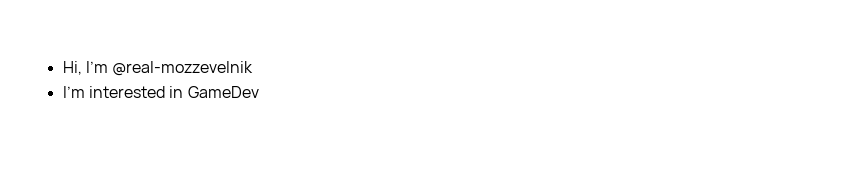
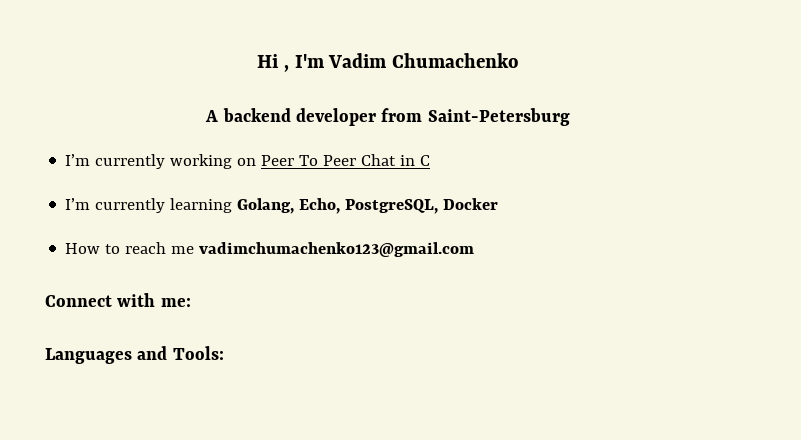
- Hi, I’m @real-mozzevelnik
- I’m interested in GameDev
+ Hi , I'm Vadim Chumachenko
+ A backend developer from Saint-Petersburg
+ I’m currently working on Peer To Peer Chat in C
+ I’m currently learning Golang, Echo, PostgreSQL, Docker
+ How to reach me vadimchumachenko123@gmail.com
+ Connect with me:
+ Languages and Tools:

